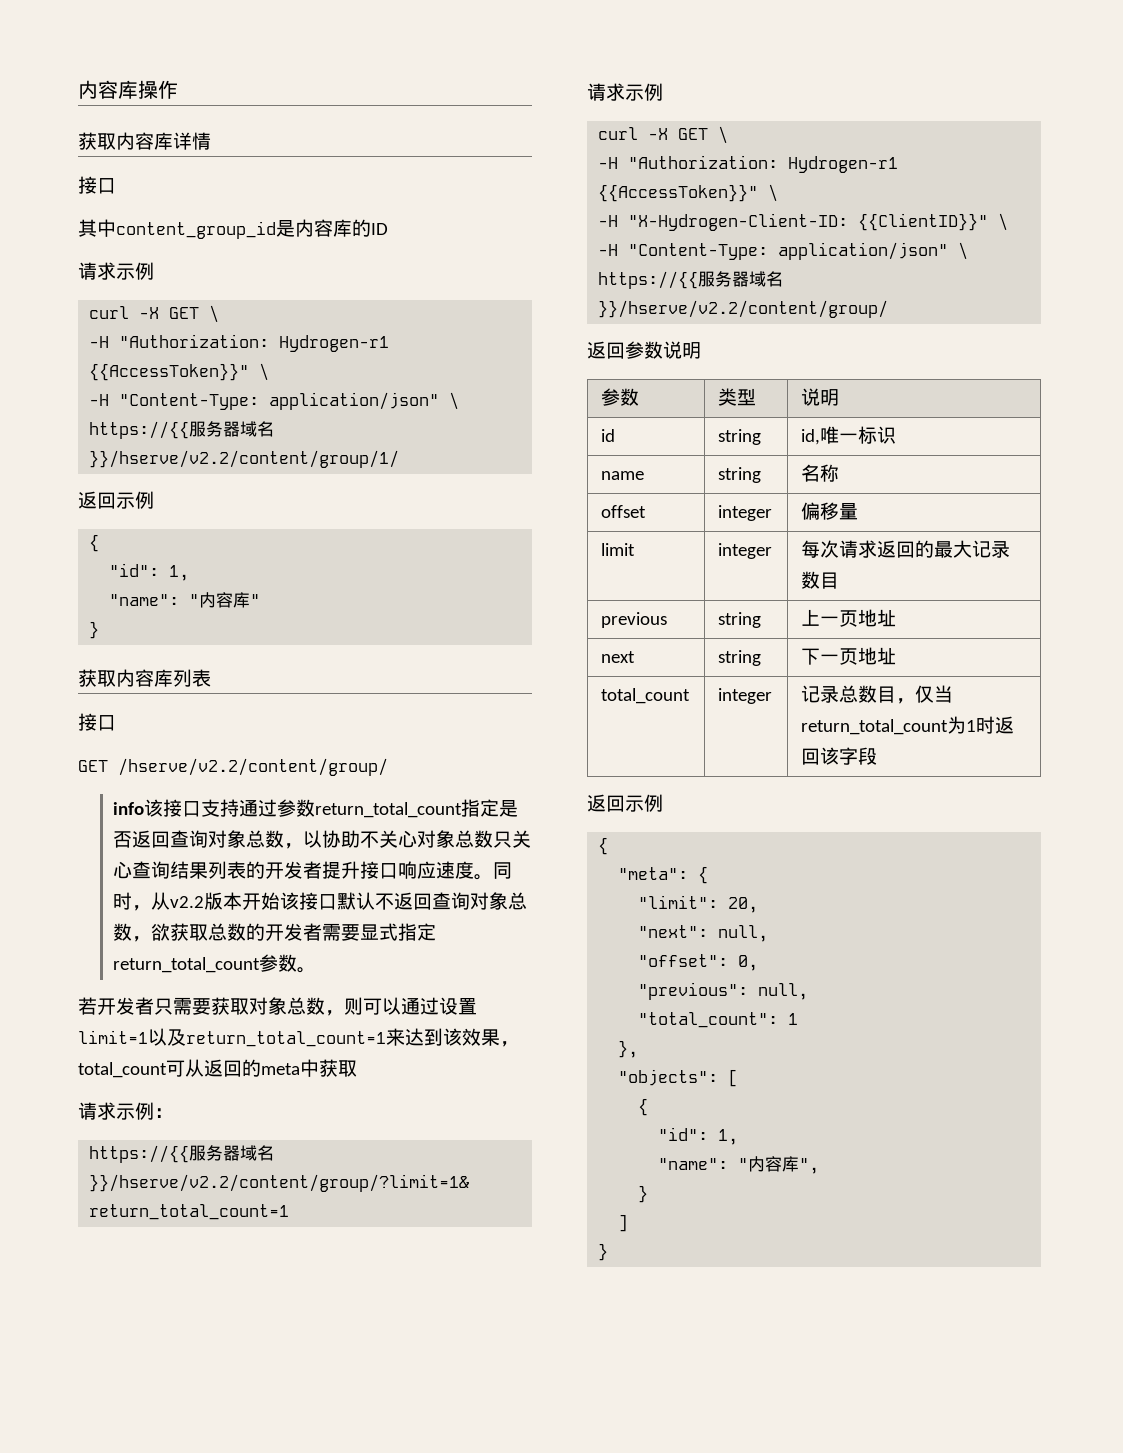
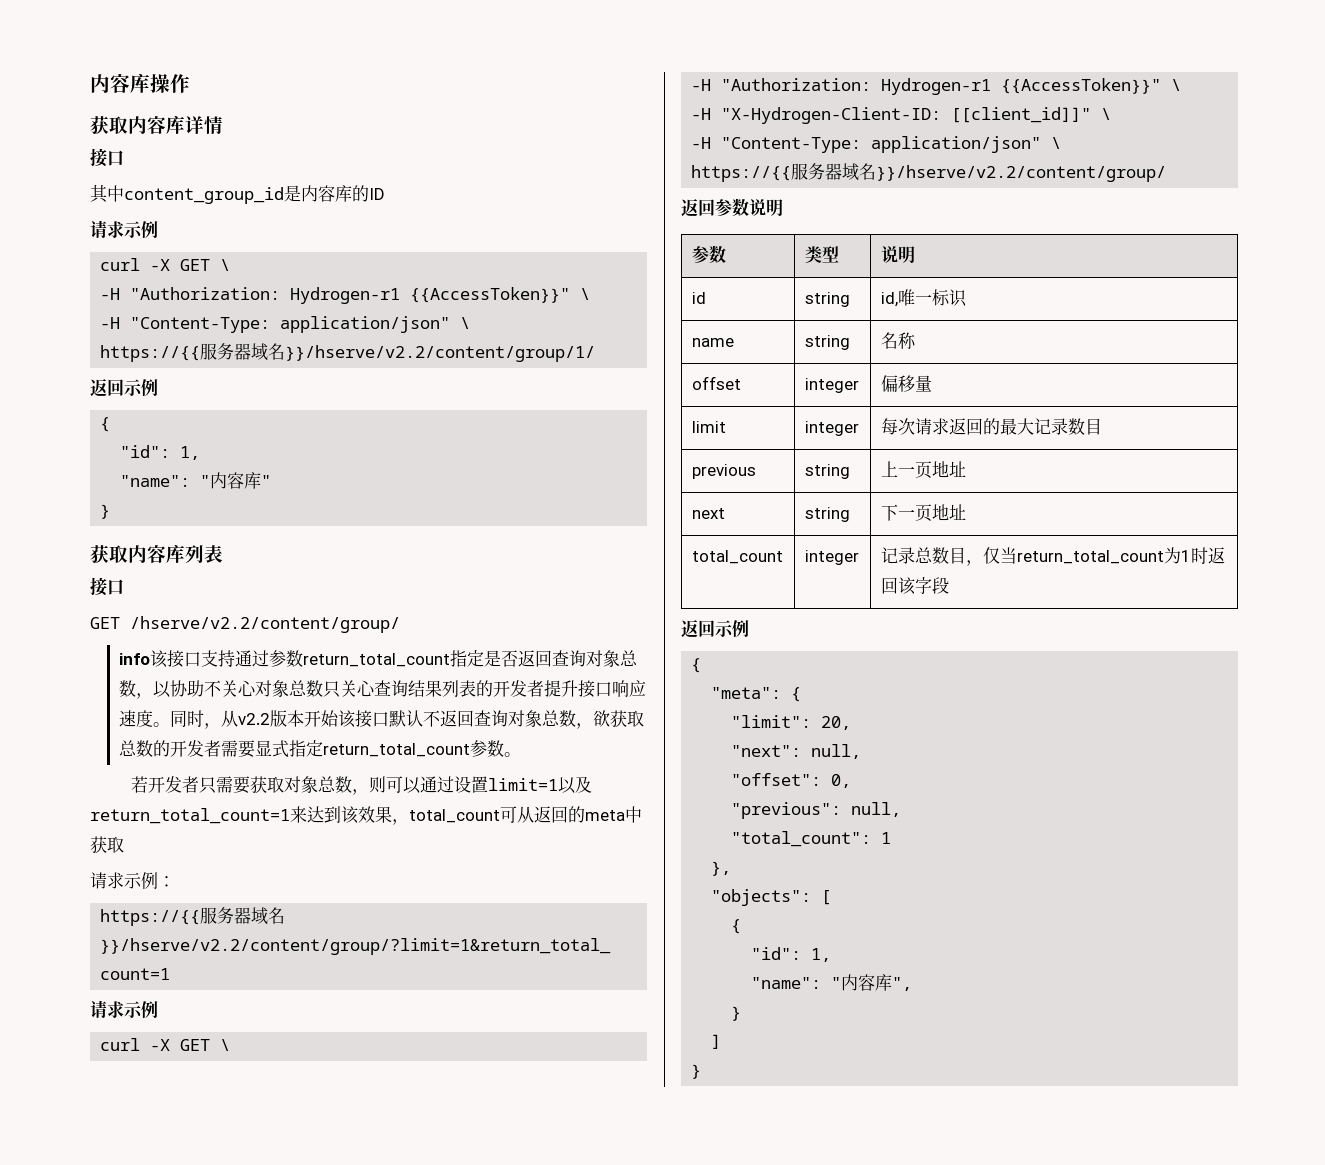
- -H "X-Hydrogen-Client-ID: {{ClientID}}" \
+ -H "X-Hydrogen-Client-ID: [[client_id]]" \

